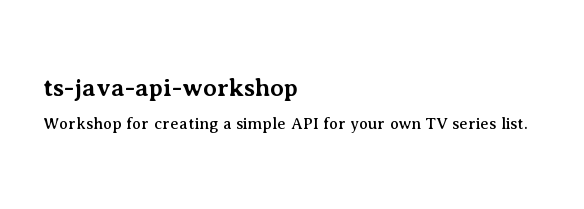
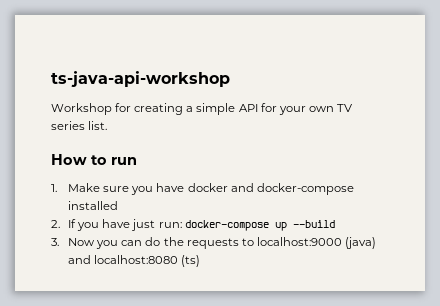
+ How to run
+ 1. Make sure you have docker and docker-compose installed
+ 2. If you have just run: docker-compose up --build
+ 3. Now you can do the requests to localhost:9000 (java) and localhost:8080 (ts)

